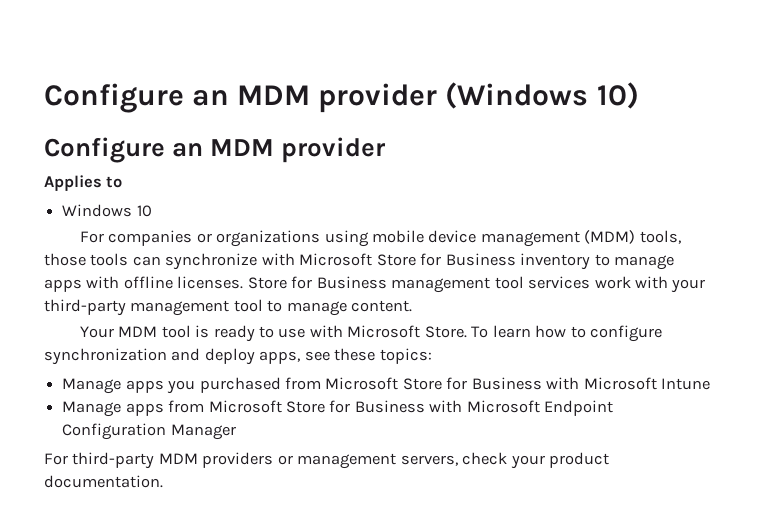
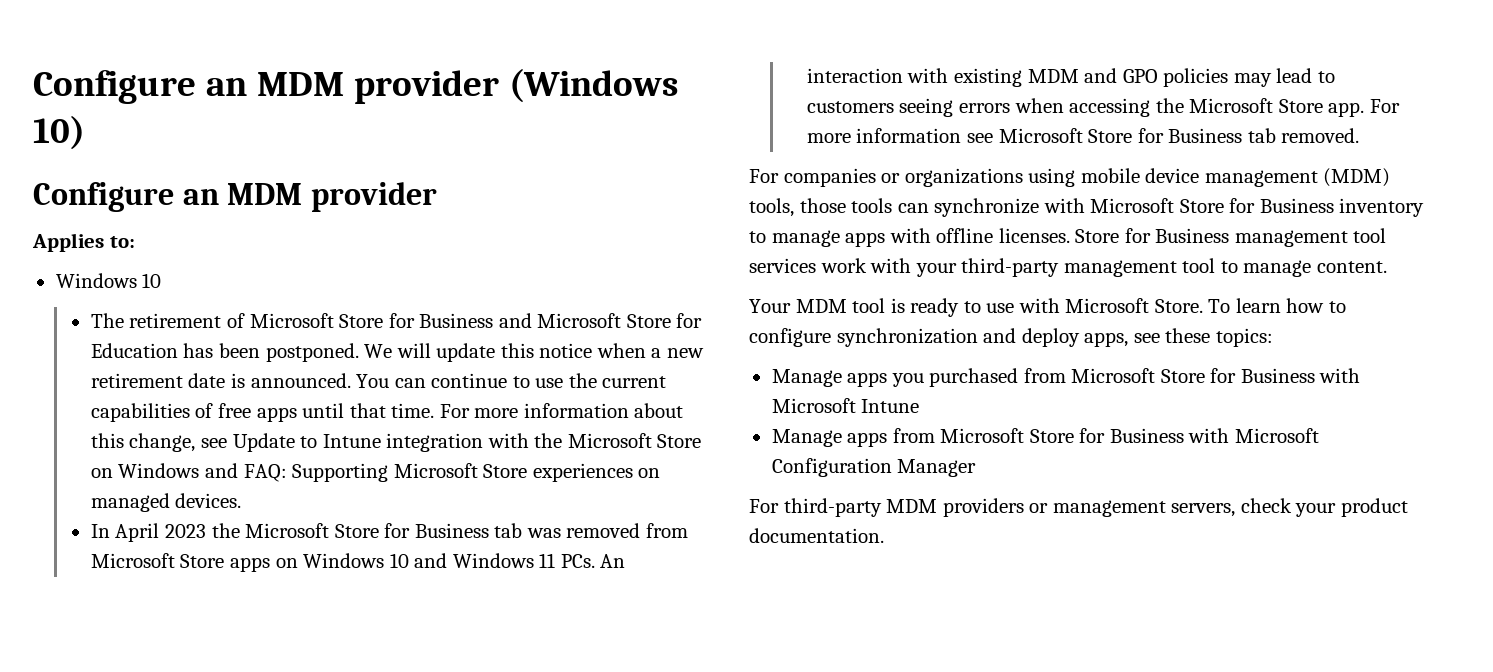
- Applies to
+ Applies to:
  Windows 10
+ The retirement of Microsoft Store for Business and Microsoft Store for Education has been postponed. We will update this notice when a new retirement date is announced. You can continue to use the current capabilities of free apps until that time. For more information about this change, see Update to Intune integration with the Microsoft Store on Windows and FAQ: Supporting Microsoft Store experiences on managed devices.
+ In April 2023 the Microsoft Store for Business tab was removed from Microsoft Store apps on Windows 10 and Windows 11 PCs. An interaction with existing MDM and GPO policies may lead to customers seeing errors when accessing the Microsoft Store app. For more information see Microsoft Store for Business tab removed.
- Manage apps from Microsoft Store for Business with Microsoft Endpoint Configuration Manager
+ Manage apps from Microsoft Store for Business with Microsoft Configuration Manager

